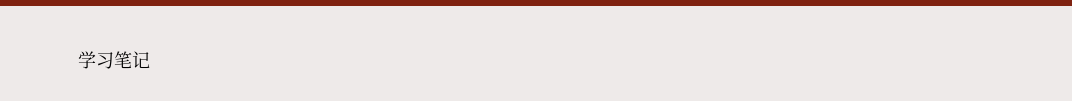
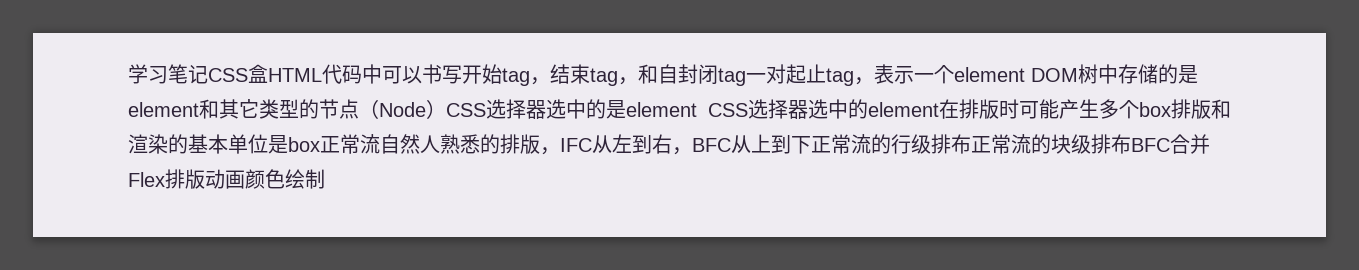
- 学习笔记
+ 学习笔记CSS盒HTML代码中可以书写开始tag，结束tag，和自封闭tag一对起止tag，表示一个element DOM树中存储的是element和其它类型的节点（Node）CSS选择器选中的是element CSS选择器选中的element在排版时可能产生多个box排版和渲染的基本单位是box正常流自然人熟悉的排版，IFC从左到右，BFC从上到下正常流的行级排布正常流的块级排布BFC合并Flex排版动画颜色绘制

